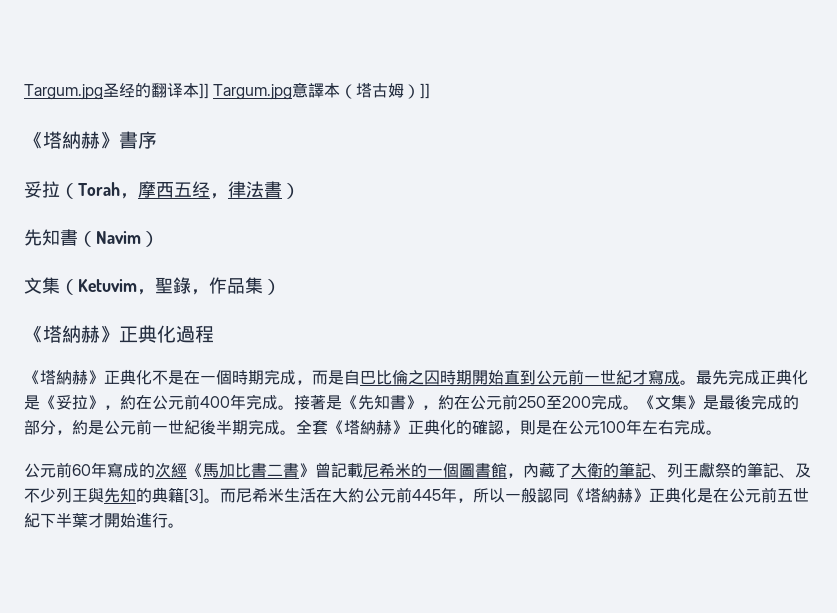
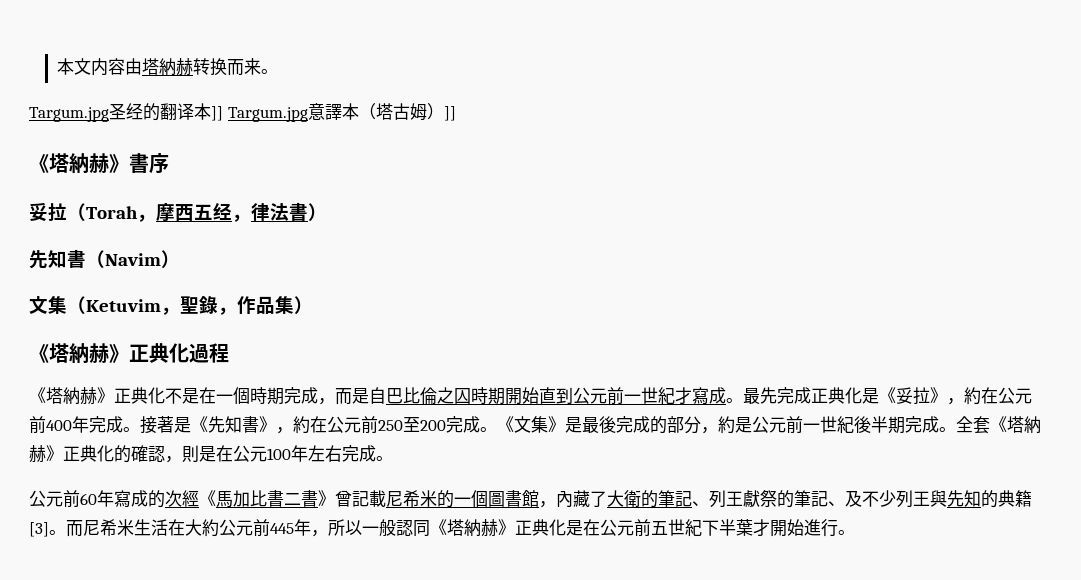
+ 本文内容由塔納赫转换而来。

